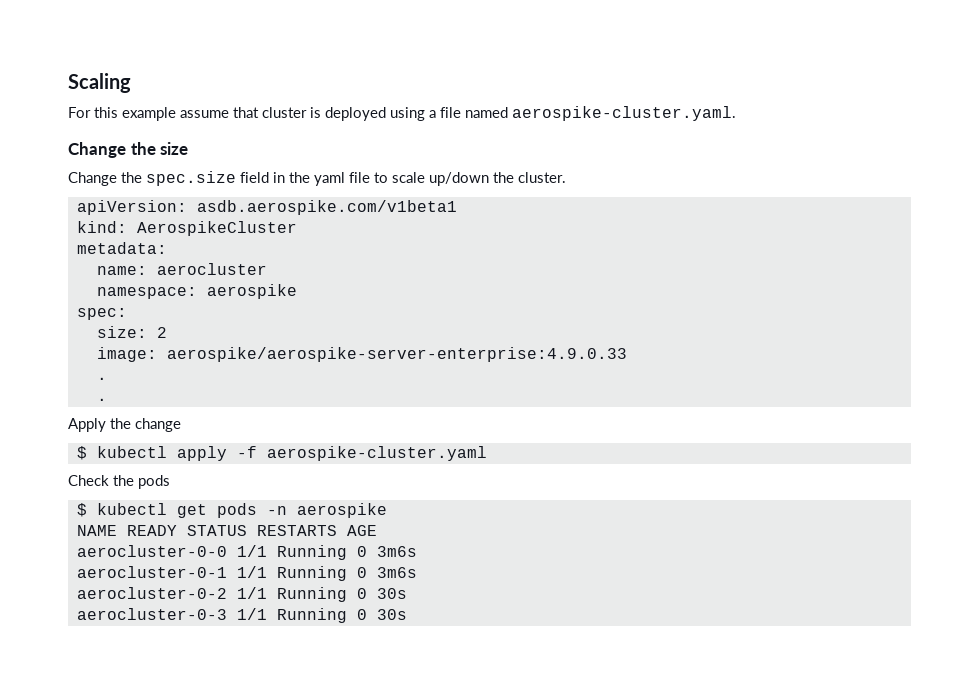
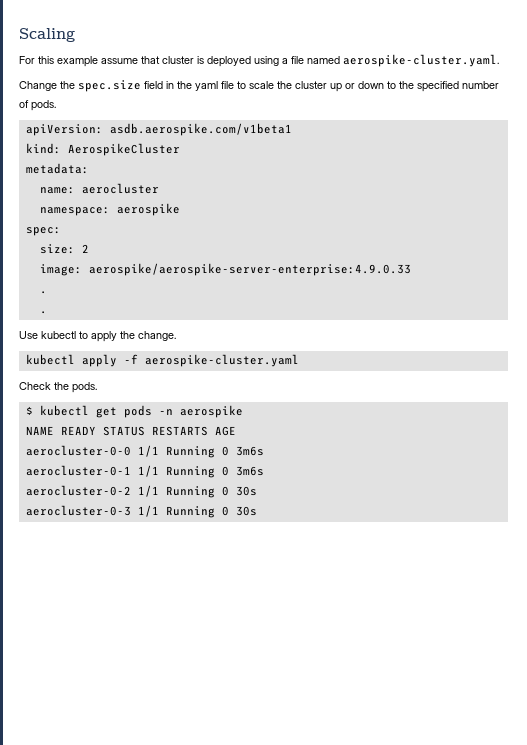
- Change the size
- Change the spec.size field in the yaml file to scale up/down the cluster.
+ Change the spec.size field in the yaml file to scale the cluster up or down to the specified number of pods.
- Apply the change
- $ kubectl apply -f aerospike-cluster.yaml
+ Use kubectl to apply the change.
+ kubectl apply -f aerospike-cluster.yaml
- Check the pods
+ Check the pods.

